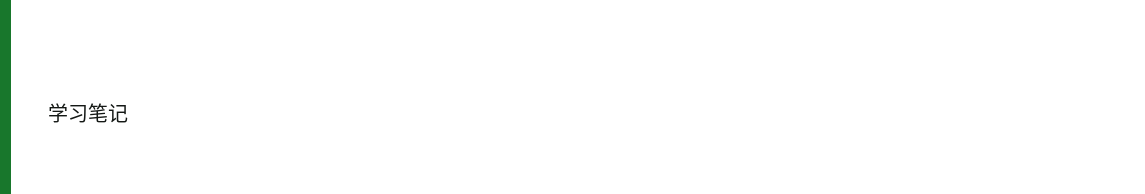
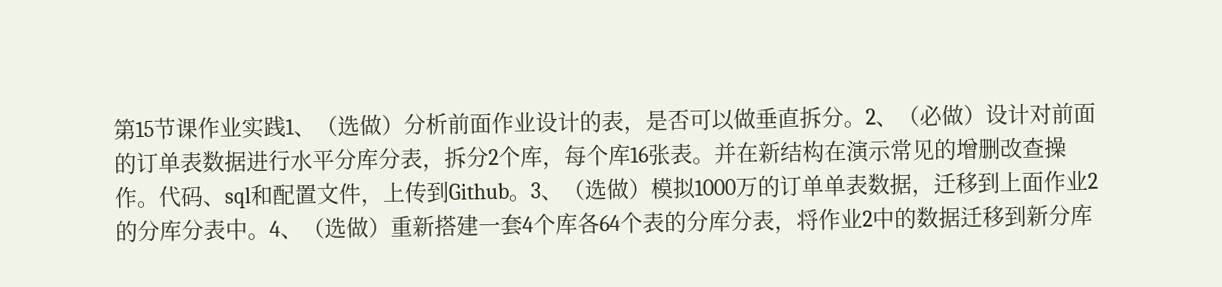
- 学习笔记
+ 第15节课作业实践1、（选做）分析前面作业设计的表，是否可以做垂直拆分。2、（必做）设计对前面的订单表数据进行水平分库分表，拆分2个库，每个库16张表。并在新结构在演示常见的增删改查操作。代码、sql和配置文件，上传到Github。3、（选做）模拟1000万的订单单表数据，迁移到上面作业2的分库分表中。4、（选做）重新搭建一套4个库各64个表的分库分表，将作业2中的数据迁移到新分库

